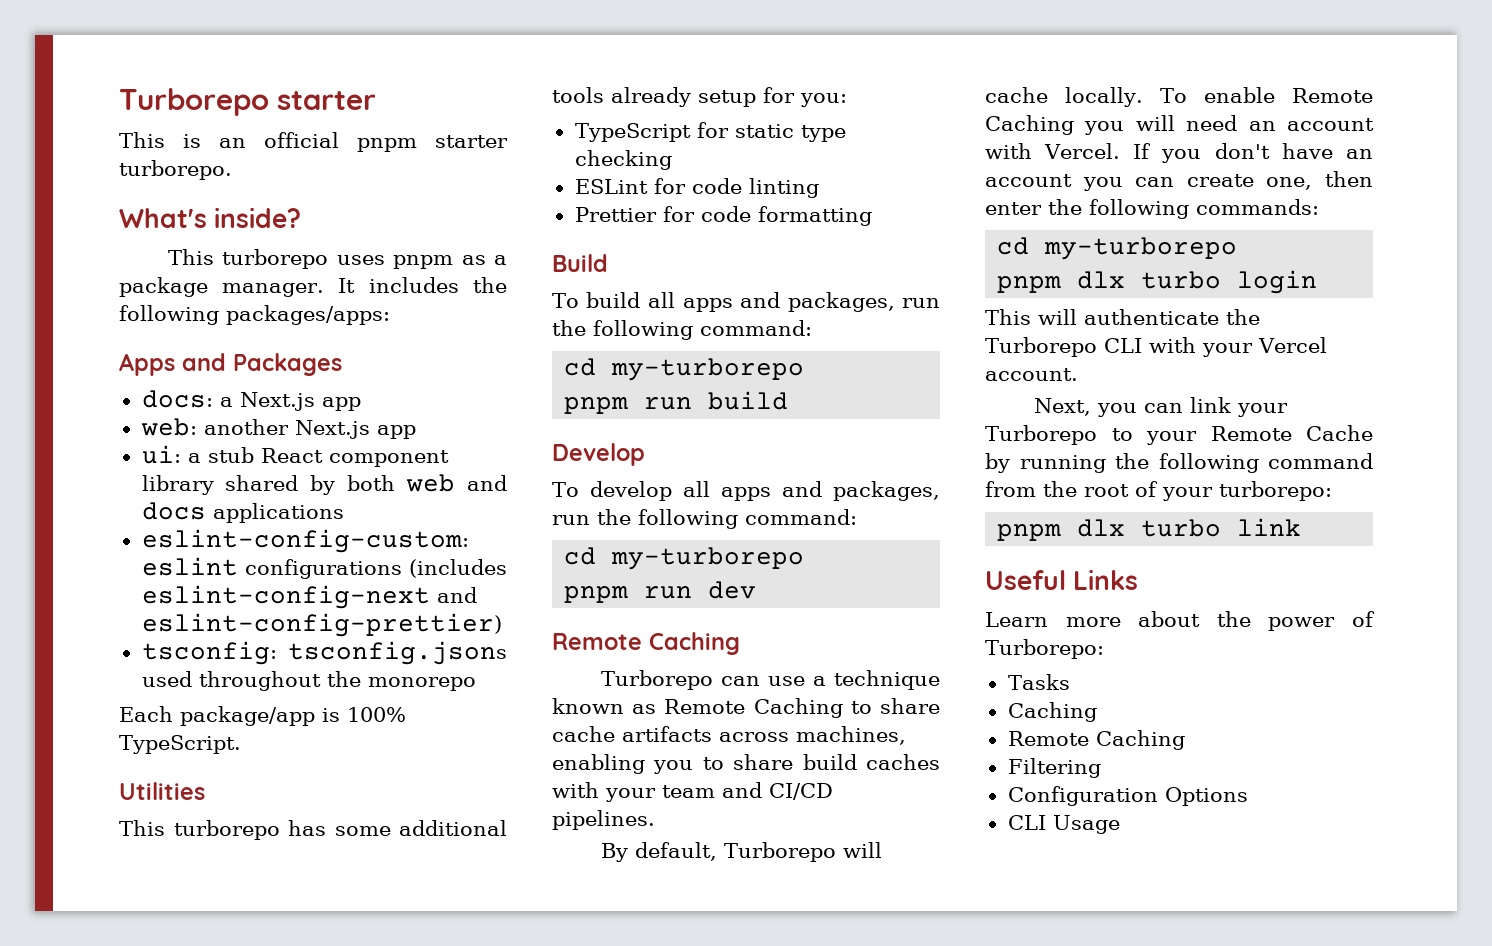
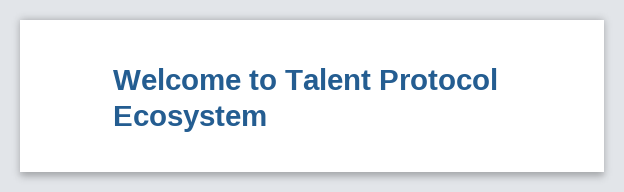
- Turborepo starter
- This is an official pnpm starter turborepo.
- What's inside?
- This turborepo uses pnpm as a package manager. It includes the following packages/apps:
- Apps and Packages
- docs: a Next.js app
- web: another Next.js app
- ui: a stub React component library shared by both web and docs applications
- eslint-config-custom: eslint configurations (includes eslint-config-next and eslint-config-prettier)
- tsconfig: tsconfig.jsons used throughout the monorepo
- Each package/app is 100% TypeScript.
- Utilities
- This turborepo has some additional tools already setup for you:
- TypeScript for static type checking
- ESLint for code linting
- Prettier for code formatting
- Build
- To build all apps and packages, run the following command:
- cd my-turborepo
- pnpm run build
- Develop
- To develop all apps and packages, run the following command:
- cd my-turborepo
- pnpm run dev
- Remote Caching
- Turborepo can use a technique known as Remote Caching to share cache artifacts across machines, enabling you to share build caches with your team and CI/CD pipelines.
- By default, Turborepo will cache locally. To enable Remote Caching you will need an account with Vercel. If you don't have an account you can create one, then enter the following commands:
- cd my-turborepo
- pnpm dlx turbo login
- This will authenticate the Turborepo CLI with your Vercel account.
- Next, you can link your Turborepo to your Remote Cache by running the following command from the root of your turborepo:
- pnpm dlx turbo link
- Useful Links
- Learn more about the power of Turborepo:
- Tasks
- Caching
- Remote Caching
- Filtering
- Configuration Options
- CLI Usage
+ Welcome to Talent Protocol Ecosystem

